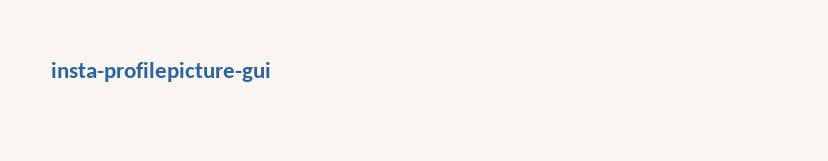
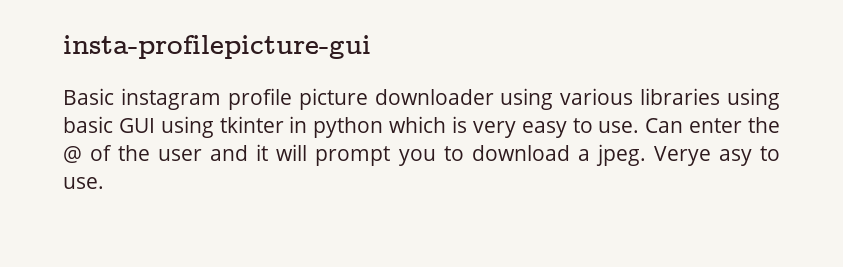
+ Basic instagram profile picture downloader using various libraries using basic GUI using tkinter in python which is very easy to use. Can enter the @ of the user and it will prompt you to download a jpeg. Verye asy to use.

